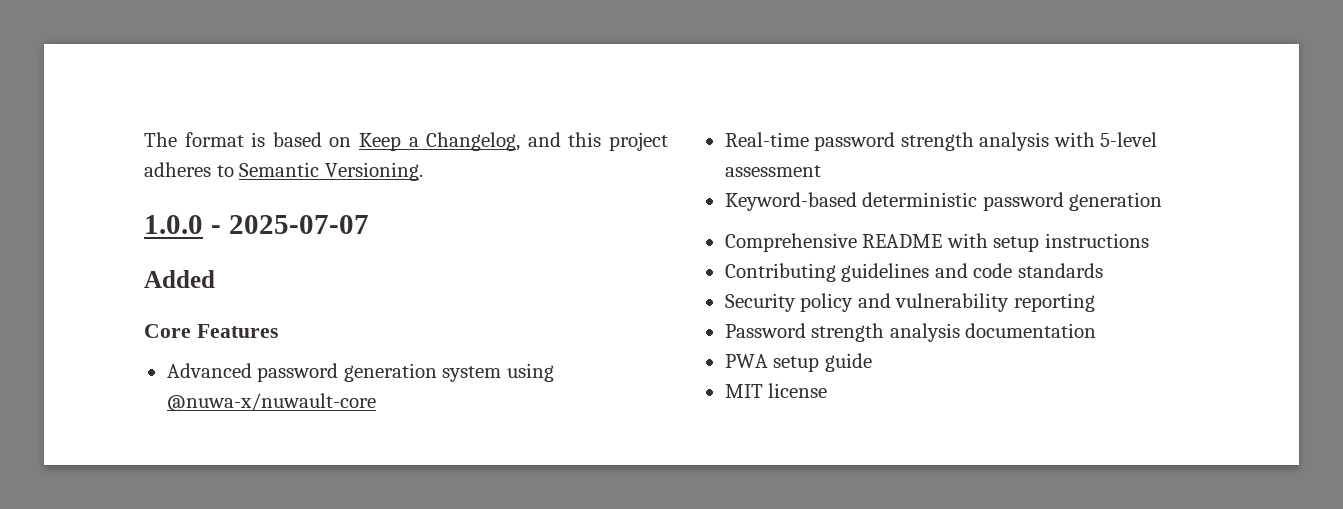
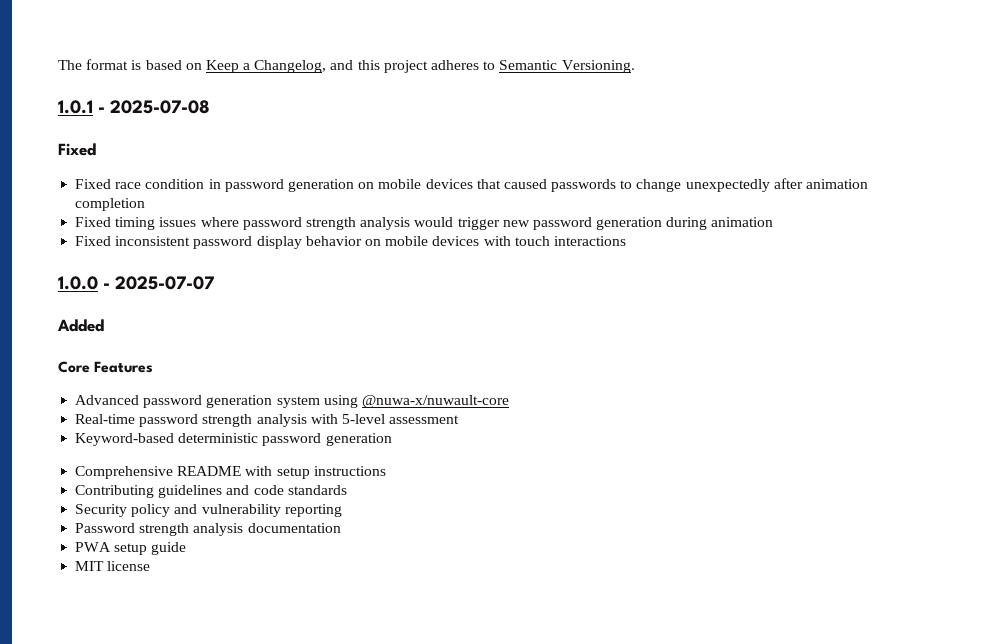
+ 1.0.1 - 2025-07-08
+ Fixed
+ Fixed race condition in password generation on mobile devices that caused passwords to change unexpectedly after animation completion
+ Fixed timing issues where password strength analysis would trigger new password generation during animation
+ Fixed inconsistent password display behavior on mobile devices with touch interactions

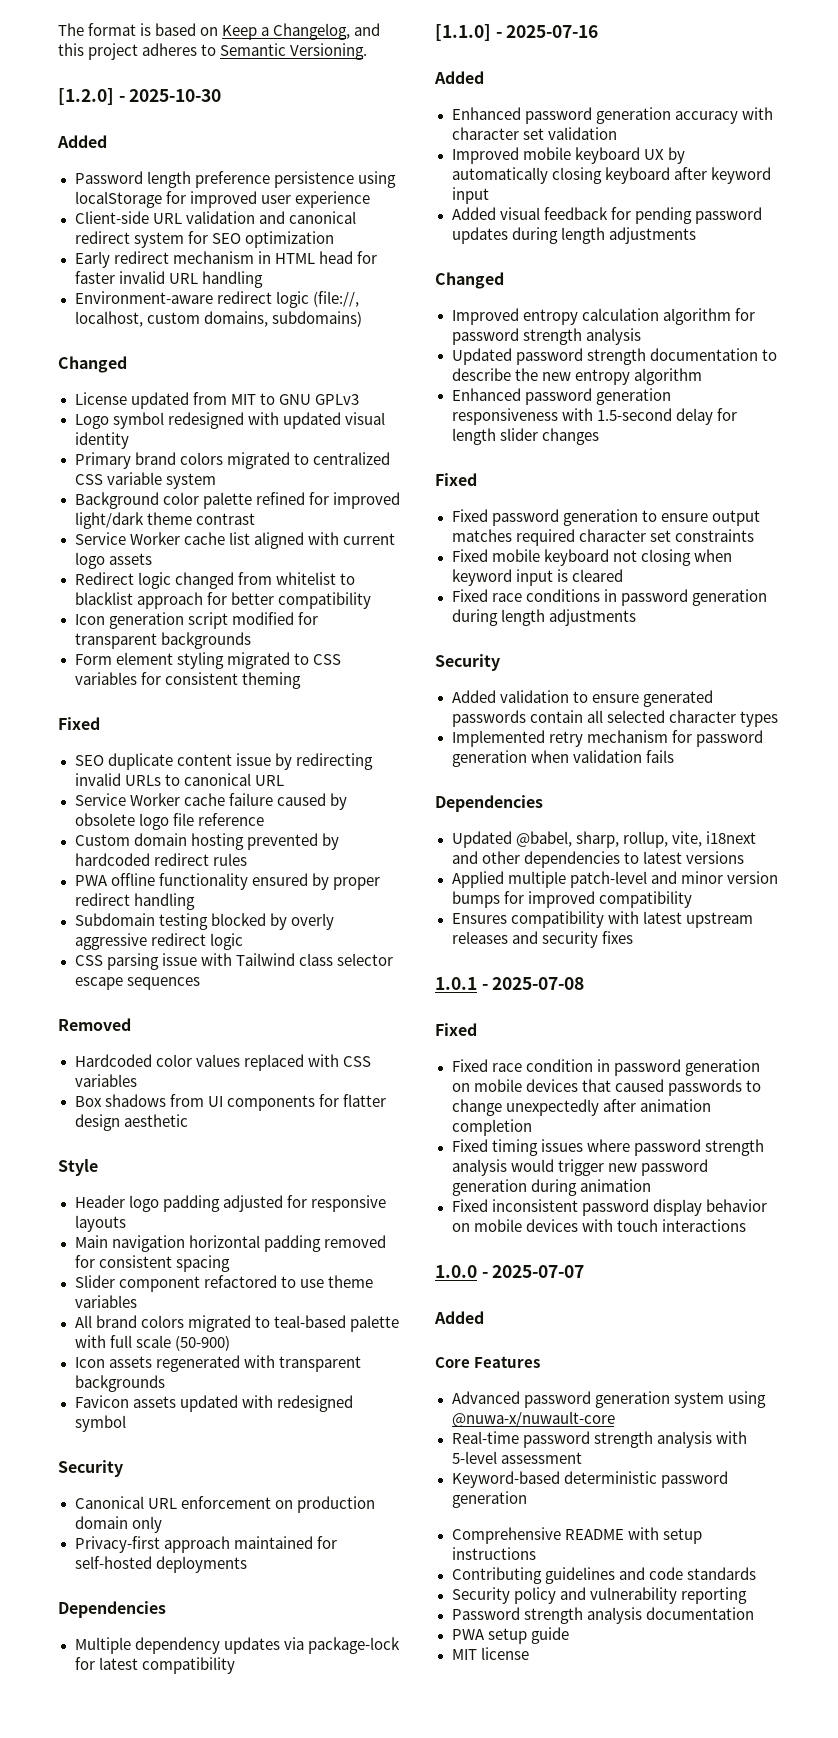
+ [1.2.0] - 2025-10-30
+ Added
+ Password length preference persistence using localStorage for improved user experience
+ Client-side URL validation and canonical redirect system for SEO optimization
+ Early redirect mechanism in HTML head for faster invalid URL handling
+ Environment-aware redirect logic (file://, localhost, custom domains, subdomains)
+ Changed
+ License updated from MIT to GNU GPLv3
+ Logo symbol redesigned with updated visual identity
+ Primary brand colors migrated to centralized CSS variable system
+ Background color palette refined for improved light/dark theme contrast
+ Service Worker cache list aligned with current logo assets
+ Redirect logic changed from whitelist to blacklist approach for better compatibility
+ Icon generation script modified for transparent backgrounds
+ Form element styling migrated to CSS variables for consistent theming
+ Fixed
+ SEO duplicate content issue by redirecting invalid URLs to canonical URL
+ Service Worker cache failure caused by obsolete logo file reference
+ Custom domain hosting prevented by hardcoded redirect rules
+ PWA offline functionality ensured by proper redirect handling
+ Subdomain testing blocked by overly aggressive redirect logic
+ CSS parsing issue with Tailwind class selector escape sequences
+ Removed
+ Hardcoded color values replaced with CSS variables
+ Box shadows from UI components for flatter design aesthetic
+ Style
+ Header logo padding adjusted for responsive layouts
+ Main navigation horizontal padding removed for consistent spacing
+ Slider component refactored to use theme variables
+ All brand colors migrated to teal-based palette with full scale (50-900)
+ Icon assets regenerated with transparent backgrounds
+ Favicon assets updated with redesigned symbol
+ Security
+ Canonical URL enforcement on production domain only
+ Privacy-first approach maintained for self-hosted deployments
+ Dependencies
+ Multiple dependency updates via package-lock for latest compatibility
+ [1.1.0] - 2025-07-16
+ Added
+ Enhanced password generation accuracy with character set validation
+ Improved mobile keyboard UX by automatically closing keyboard after keyword input
+ Added visual feedback for pending password updates during length adjustments
+ Changed
+ Improved entropy calculation algorithm for password strength analysis
+ Updated password strength documentation to describe the new entropy algorithm
+ Enhanced password generation responsiveness with 1.5-second delay for length slider changes
+ Fixed
+ Fixed password generation to ensure output matches required character set constraints
+ Fixed mobile keyboard not closing when keyword input is cleared
+ Fixed race conditions in password generation during length adjustments
+ Security
+ Added validation to ensure generated passwords contain all selected character types
+ Implemented retry mechanism for password generation when validation fails
+ Dependencies
+ Updated @babel, sharp, rollup, vite, i18next and other dependencies to latest versions
+ Applied multiple patch-level and minor version bumps for improved compatibility
+ Ensures compatibility with latest upstream releases and security fixes

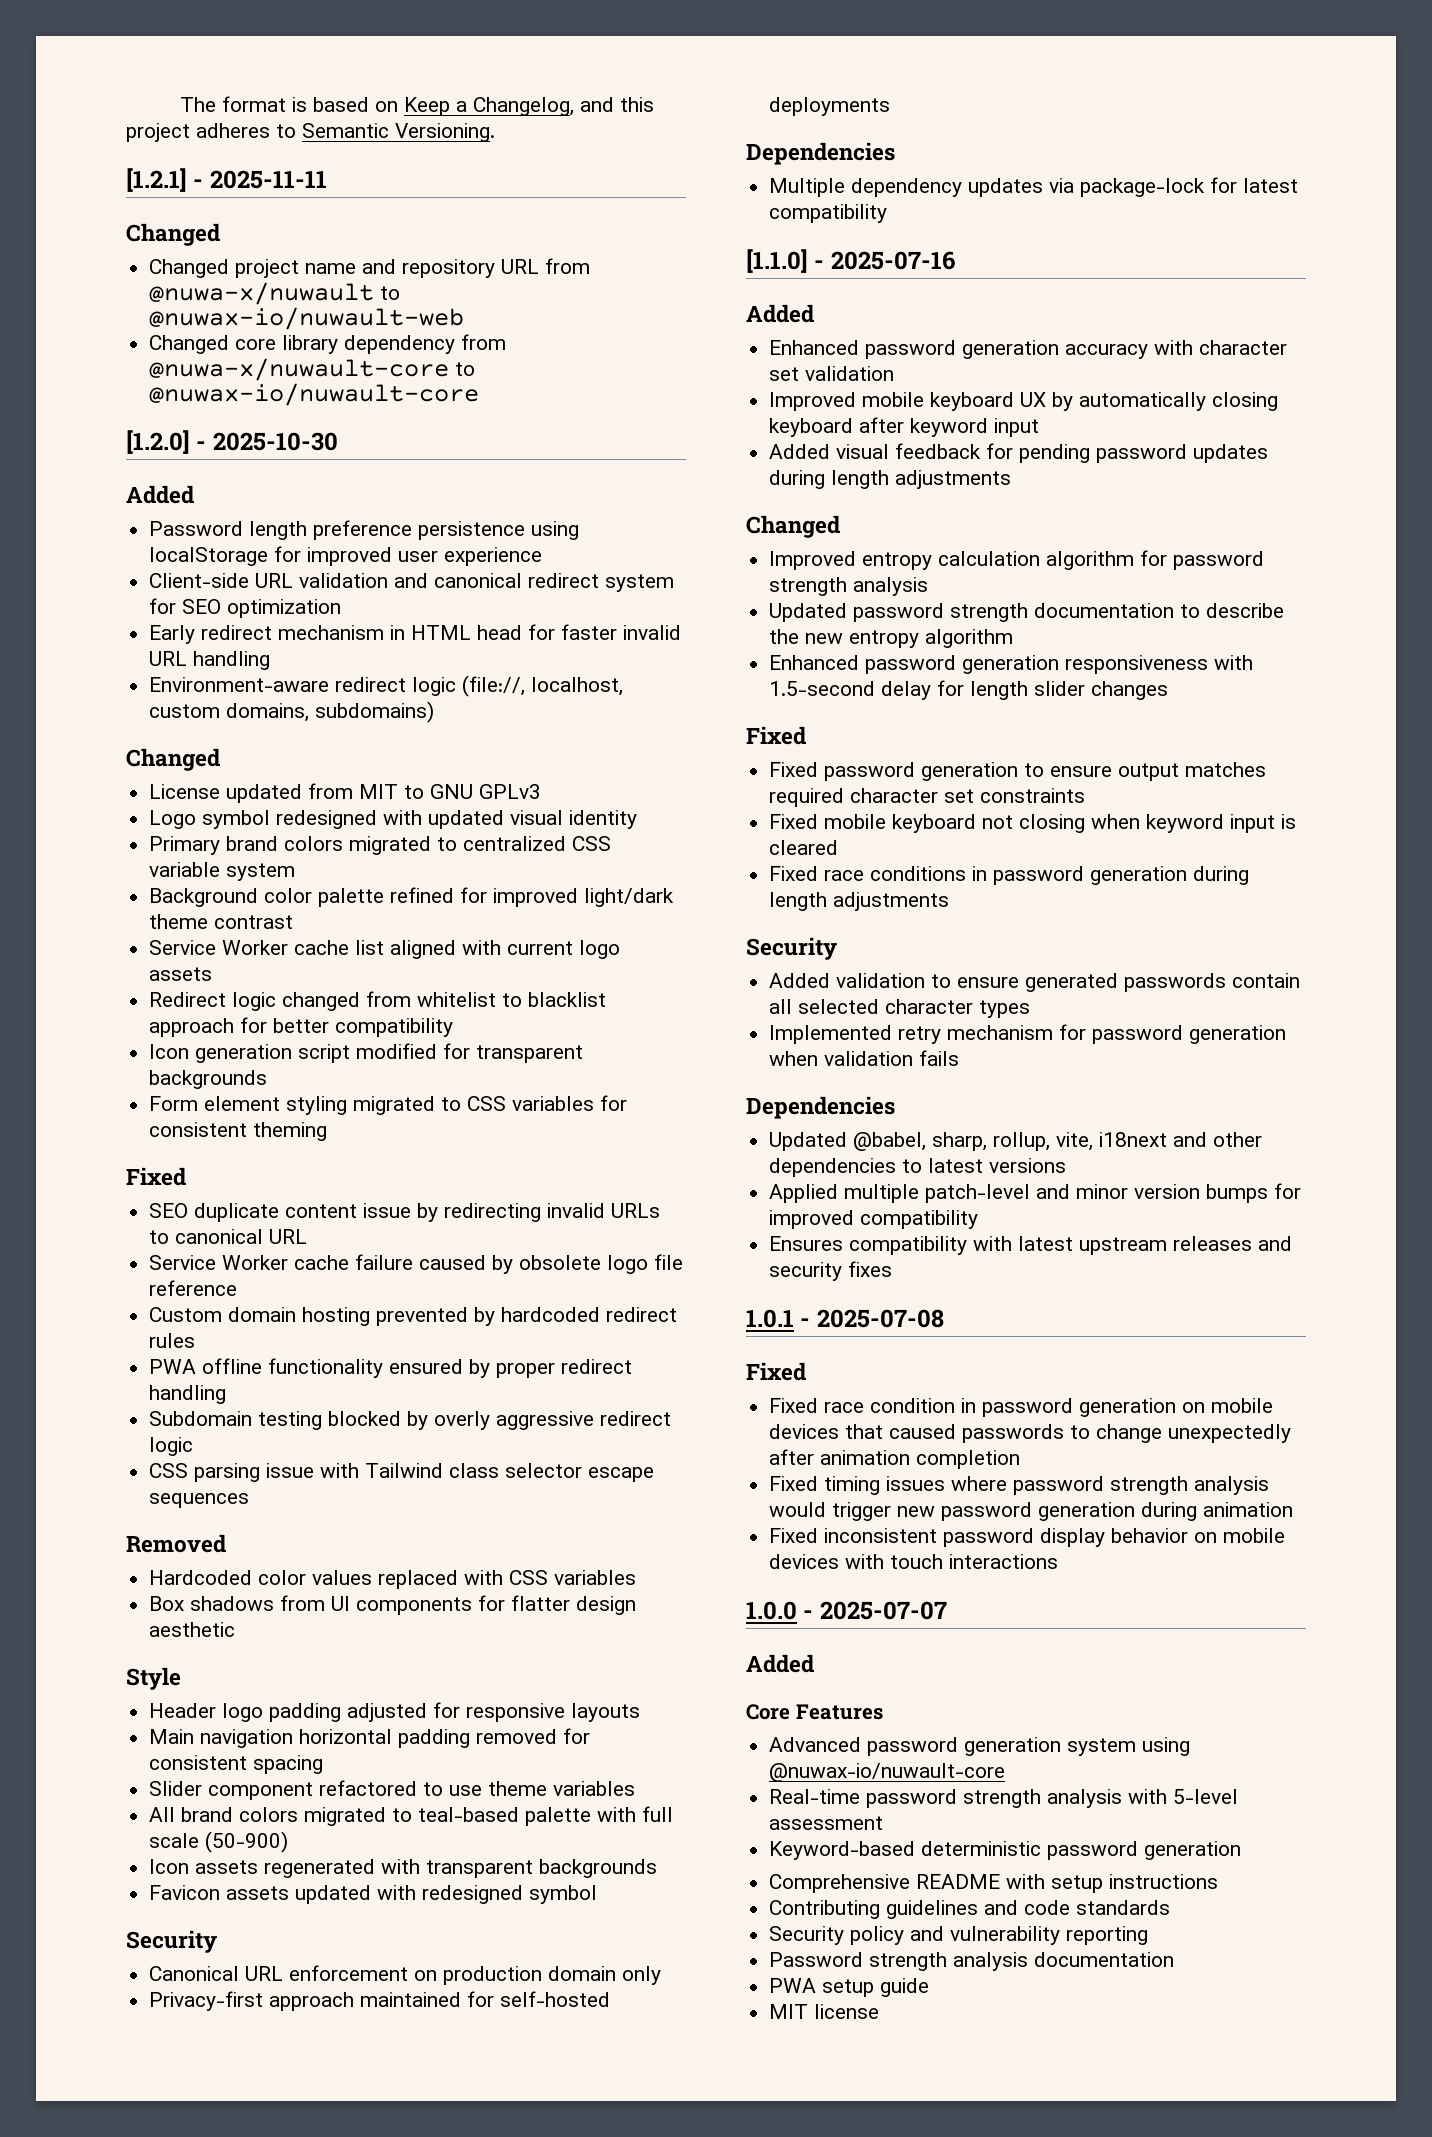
+ [1.2.1] - 2025-11-11
+ Changed
+ Changed project name and repository URL from @nuwa-x/nuwault to @nuwax-io/nuwault-web
+ Changed core library dependency from @nuwa-x/nuwault-core to @nuwax-io/nuwault-core
- Advanced password generation system using @nuwa-x/nuwault-core
+ Advanced password generation system using @nuwax-io/nuwault-core

